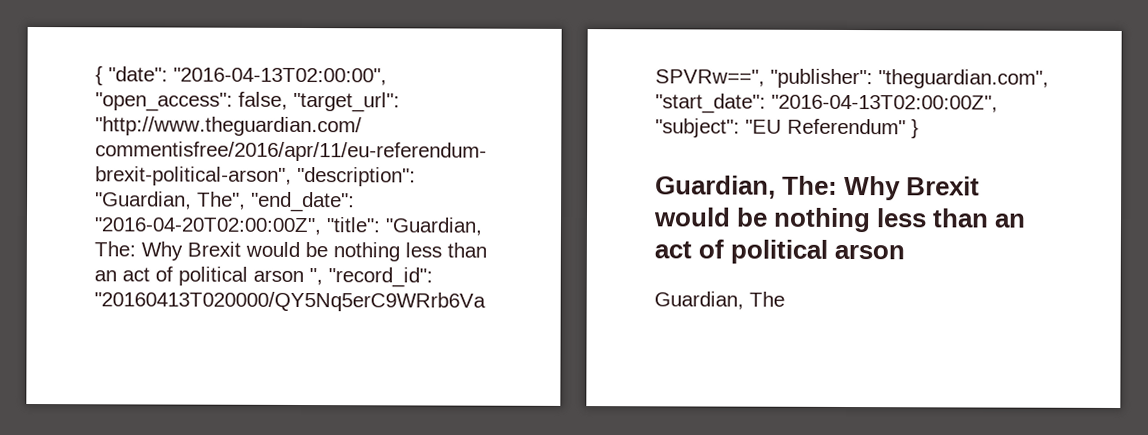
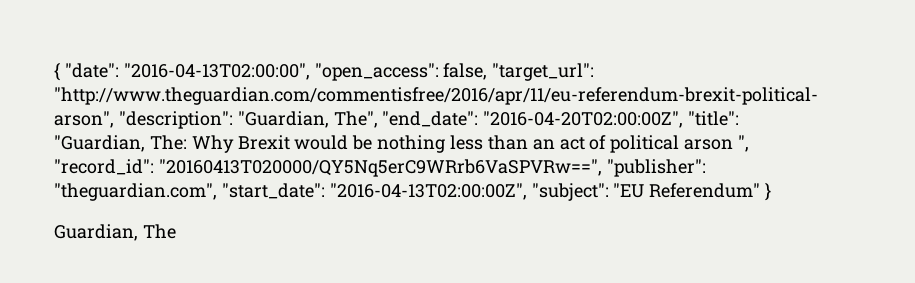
- Guardian, The: Why Brexit would be nothing less than an act of political arson

